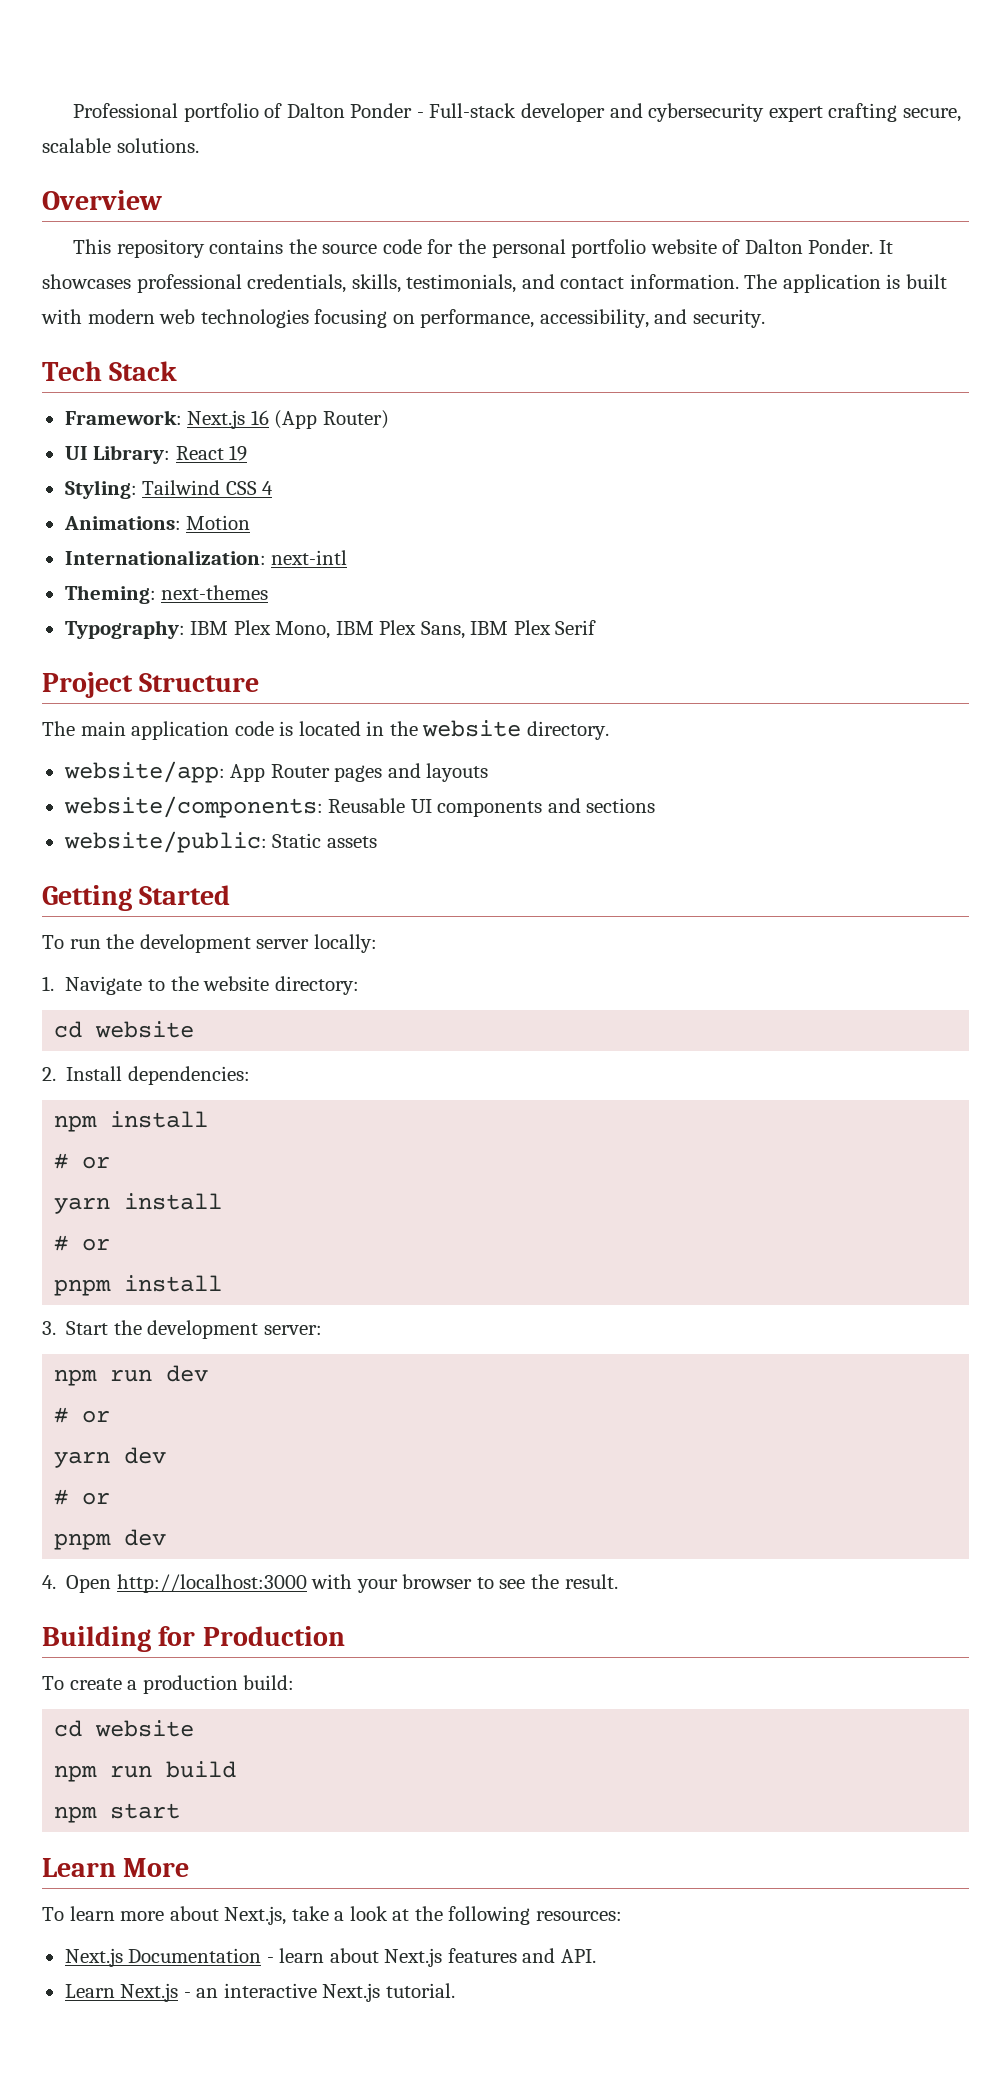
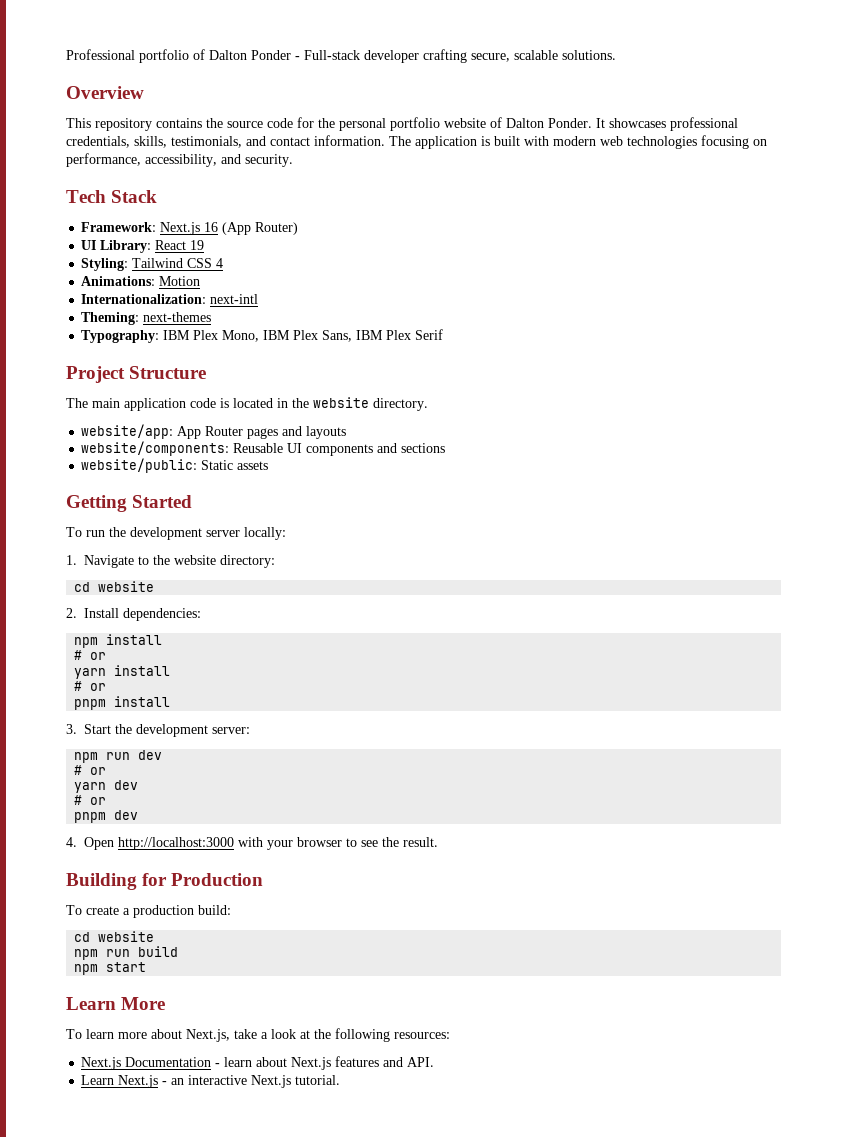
- Professional portfolio of Dalton Ponder - Full-stack developer and cybersecurity expert crafting secure, scalable solutions.
+ Professional portfolio of Dalton Ponder - Full-stack developer crafting secure, scalable solutions.

